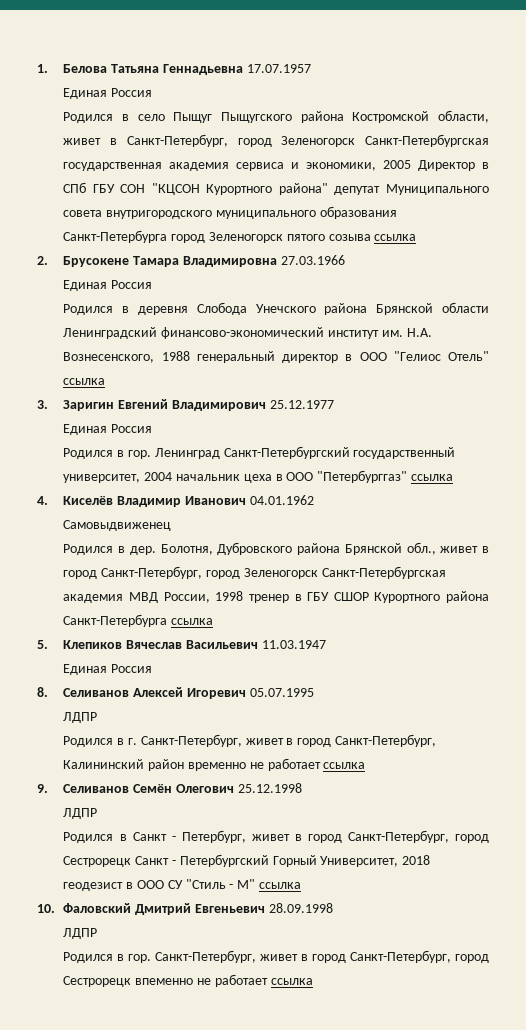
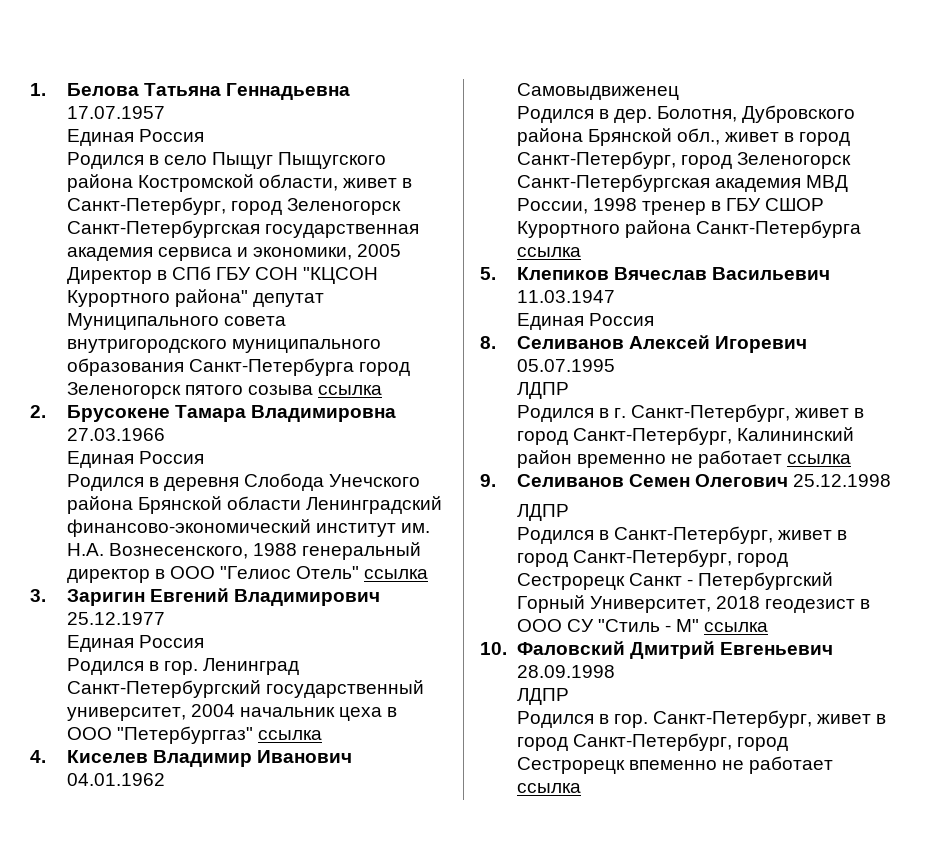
- 4. Киселёв Владимир Иванович 04.01.1962
+ 4. Киселев Владимир Иванович 04.01.1962
- 9. Селиванов Семён Олегович 25.12.1998
+ 9. Селиванов Семен Олегович 25.12.1998
- Родился в Санкт - Петербург, живет в город Санкт-Петербург, город Сестрорецк Санкт - Петербургский Горный Университет, 2018 геодезист в ООО СУ "Стиль - М" ссылка
+ Родился в Санкт-Петербург, живет в город Санкт-Петербург, город Сестрорецк Санкт - Петербургский Горный Университет, 2018 геодезист в ООО СУ "Стиль - М" ссылка

